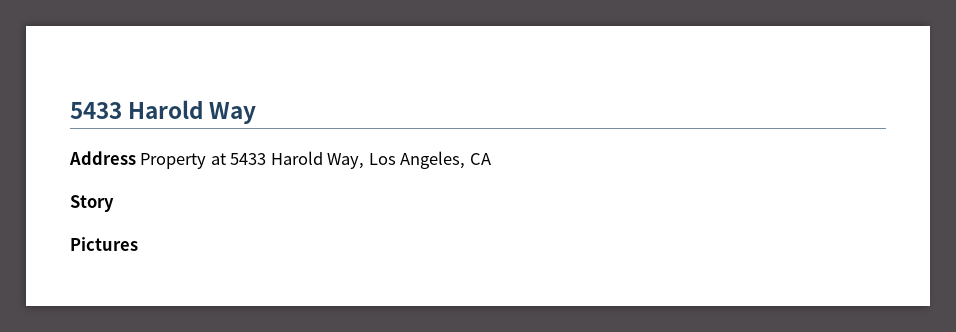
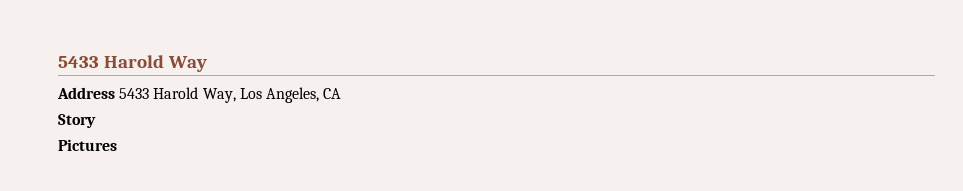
- Address Property at 5433 Harold Way, Los Angeles, CA
+ Address 5433 Harold Way, Los Angeles, CA

